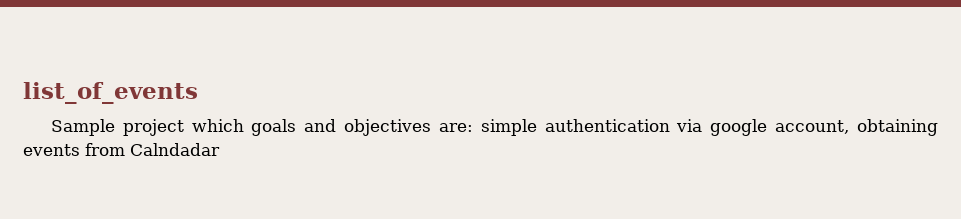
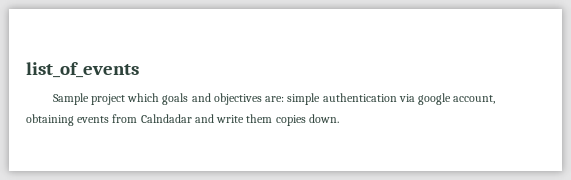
- Sample project which goals and objectives are: simple authentication via google account, obtaining events from Calndadar
+ Sample project which goals and objectives are: simple authentication via google account, obtaining events from Calndadar and write them copies down.

